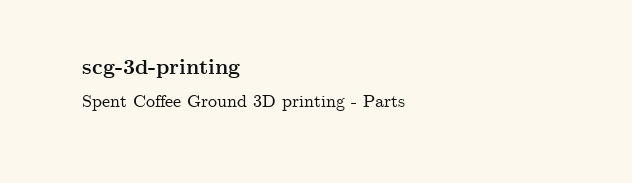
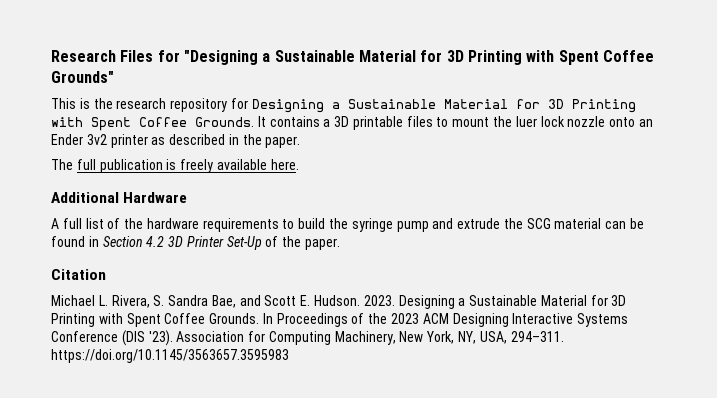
- scg-3d-printing
- Spent Coffee Ground 3D printing - Parts
+ Research Files for "Designing a Sustainable Material for 3D Printing with Spent Coffee Grounds"
+ This is the research repository for Designing a Sustainable Material for 3D Printing with Spent Coffee Grounds. It contains a 3D printable files to mount the luer lock nozzle onto an Ender 3v2 printer as described in the paper.
+ The full publication is freely available here.
+ Additional Hardware
+ A full list of the hardware requirements to build the syringe pump and extrude the SCG material can be found in Section 4.2 3D Printer Set-Up of the paper.
+ Citation
+ Michael L. Rivera, S. Sandra Bae, and Scott E. Hudson. 2023. Designing a Sustainable Material for 3D Printing with Spent Coffee Grounds. In Proceedings of the 2023 ACM Designing Interactive Systems Conference (DIS '23). Association for Computing Machinery, New York, NY, USA, 294–311. https://doi.org/10.1145/3563657.3595983

